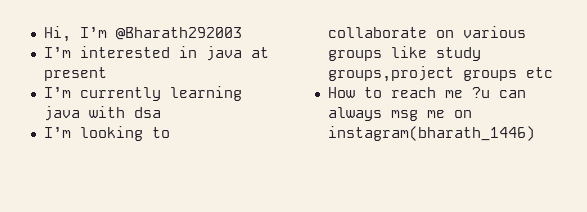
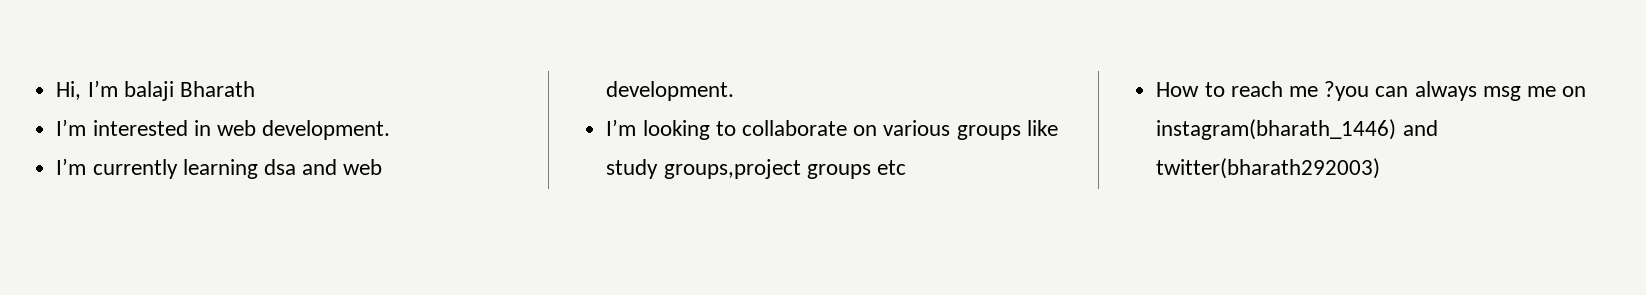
- Hi, I’m @Bharath292003
+ Hi, I’m balaji Bharath
- I’m interested in java at present
+ I’m interested in web development.
- I’m currently learning java with dsa
+ I’m currently learning dsa and web development.
- How to reach me ?u can always msg me on instagram(bharath_1446)
+ How to reach me ?you can always msg me on instagram(bharath_1446) and twitter(bharath292003)

